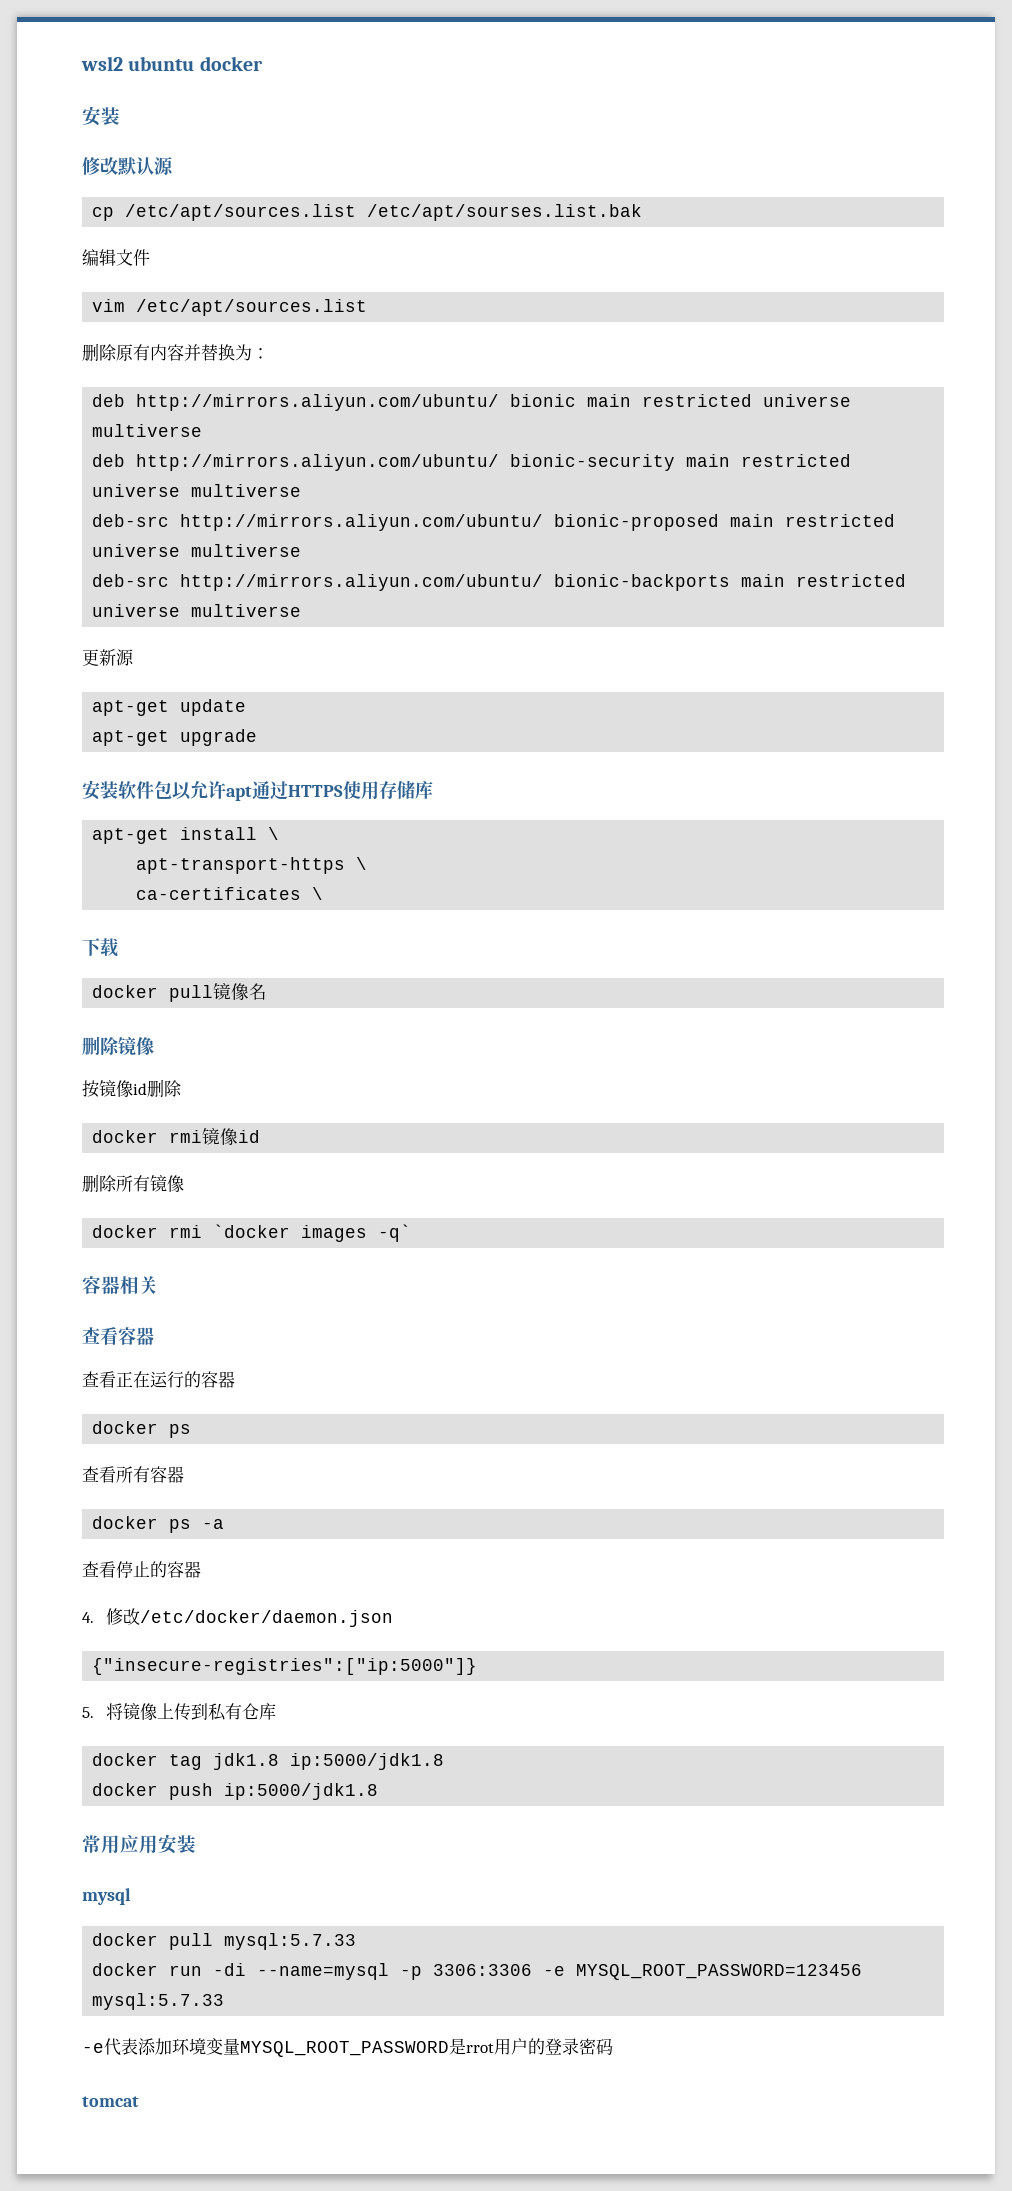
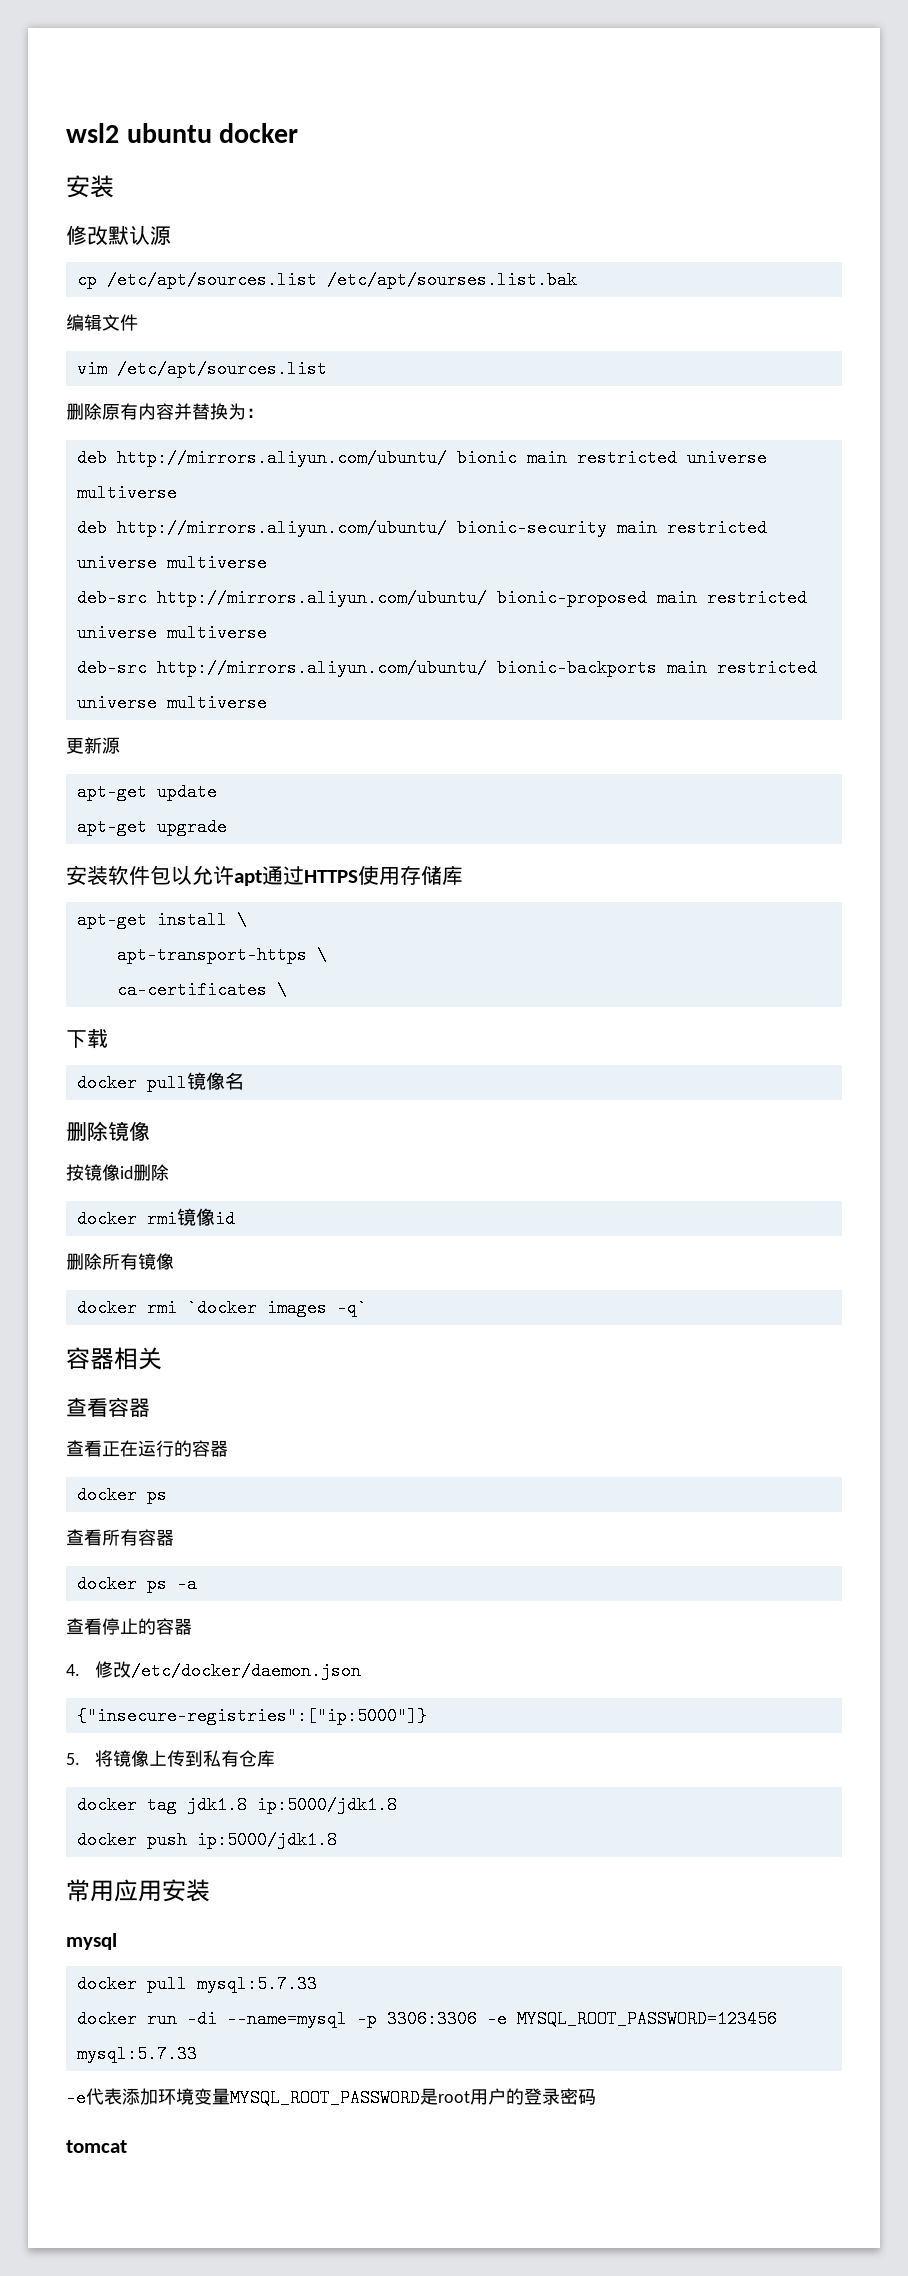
- -e代表添加环境变量MYSQL_ROOT_PASSWORD是rrot用户的登录密码
+ -e代表添加环境变量MYSQL_ROOT_PASSWORD是root用户的登录密码

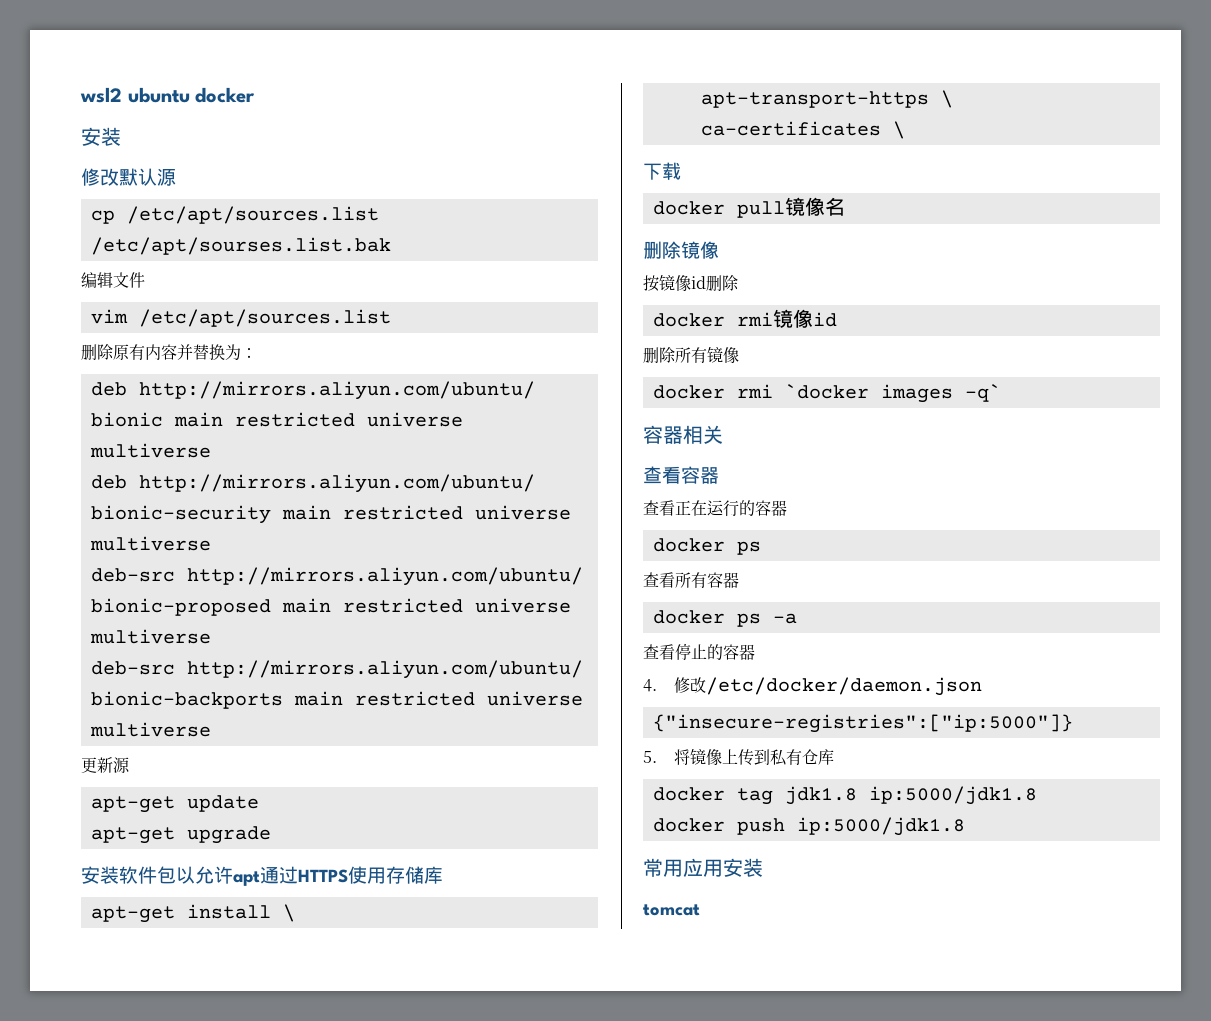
- mysql
- docker pull mysql:5.7.33
- docker run -di --name=mysql -p 3306:3306 -e MYSQL_ROOT_PASSWORD=123456 mysql:5.7.33
- -e代表添加环境变量MYSQL_ROOT_PASSWORD是root用户的登录密码

